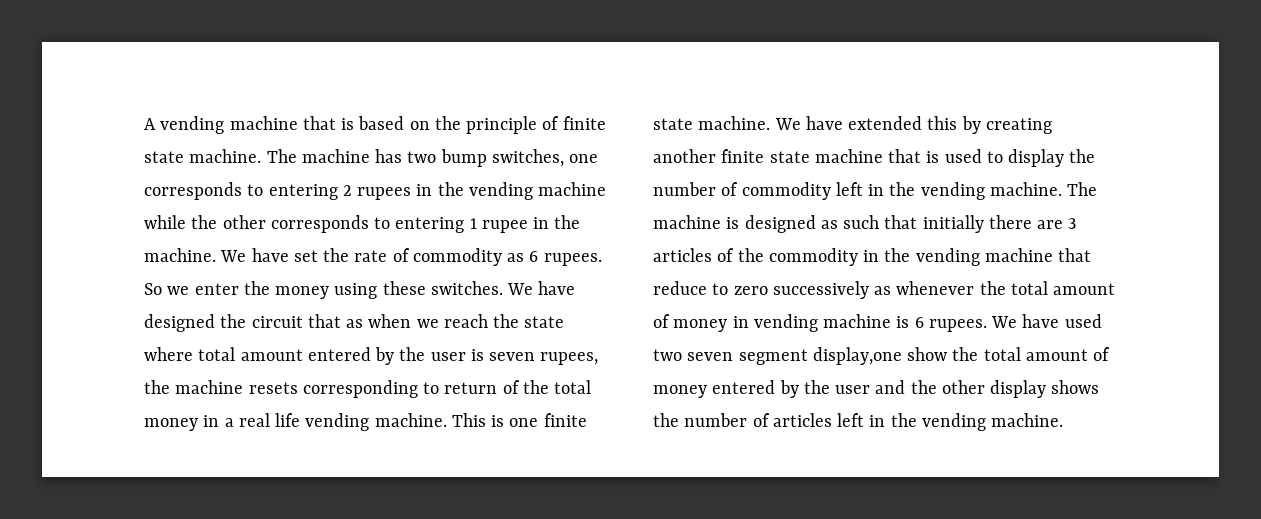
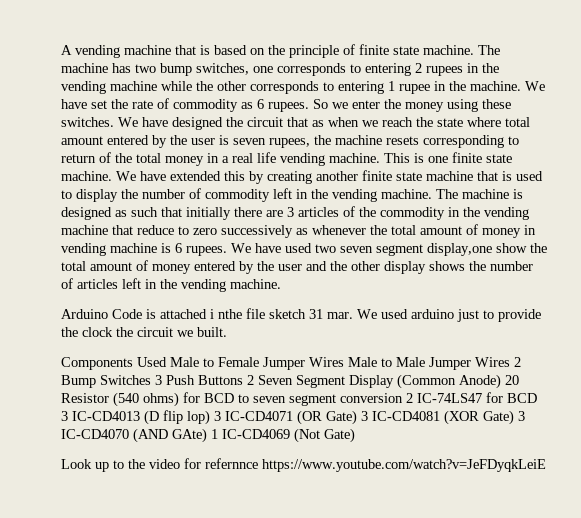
+ Arduino Code is attached i nthe file sketch 31 mar. We used arduino just to provide the clock the circuit we built.
+ Components Used Male to Female Jumper Wires Male to Male Jumper Wires 2 Bump Switches 3 Push Buttons 2 Seven Segment Display (Common Anode) 20 Resistor (540 ohms) for BCD to seven segment conversion 2 IC-74LS47 for BCD 3 IC-CD4013 (D flip lop) 3 IC-CD4071 (OR Gate) 3 IC-CD4081 (XOR Gate) 3 IC-CD4070 (AND GAte) 1 IC-CD4069 (Not Gate)
+ Look up to the video for refernnce https://www.youtube.com/watch?v=JeFDyqkLeiE

